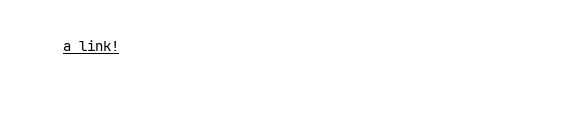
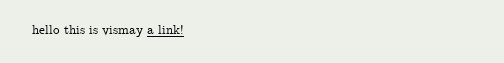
- a link!
+ hello this is vismay a link!

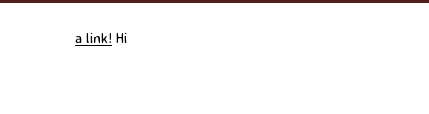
- hello this is vismay a link!
+ a link!
+ Hi

